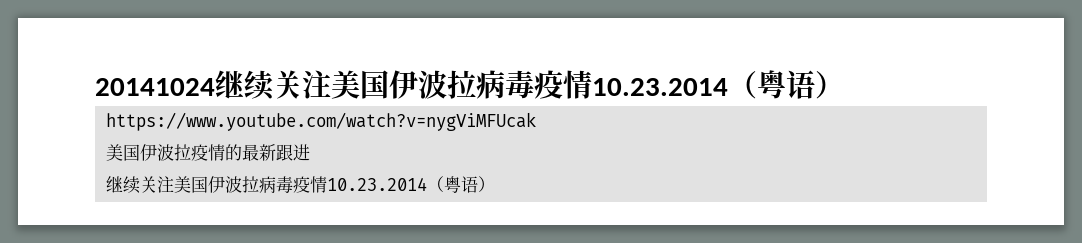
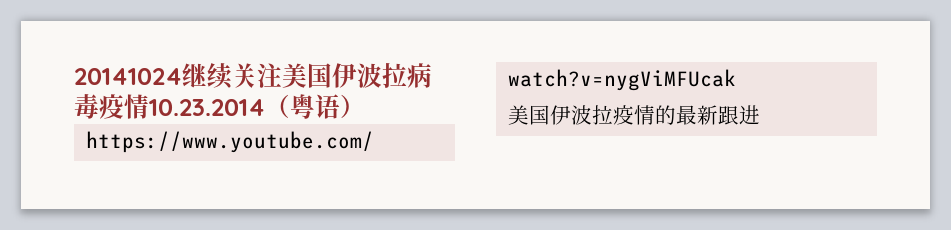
  美国伊波拉疫情的最新跟进
- 继续关注美国伊波拉病毒疫情10.23.2014（粤语）

